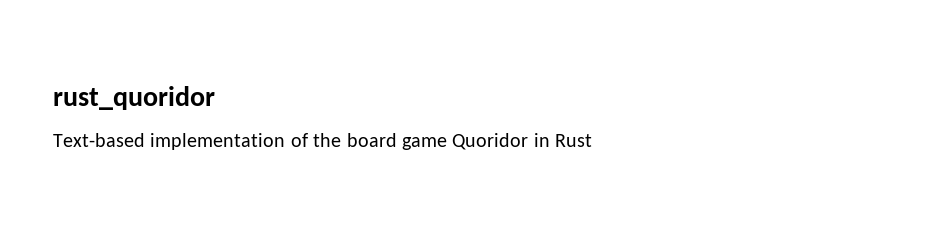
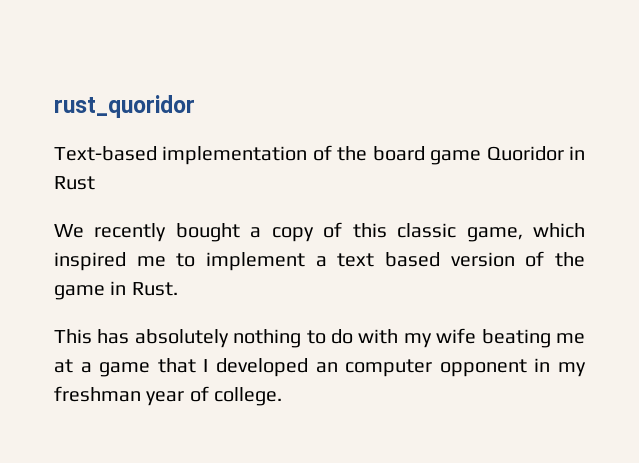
+ We recently bought a copy of this classic game, which inspired me to implement a text based version of the game in Rust.
+ This has absolutely nothing to do with my wife beating me at a game that I developed an computer opponent in my freshman year of college.

